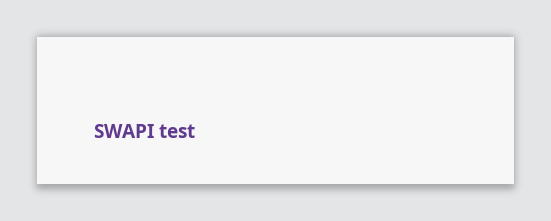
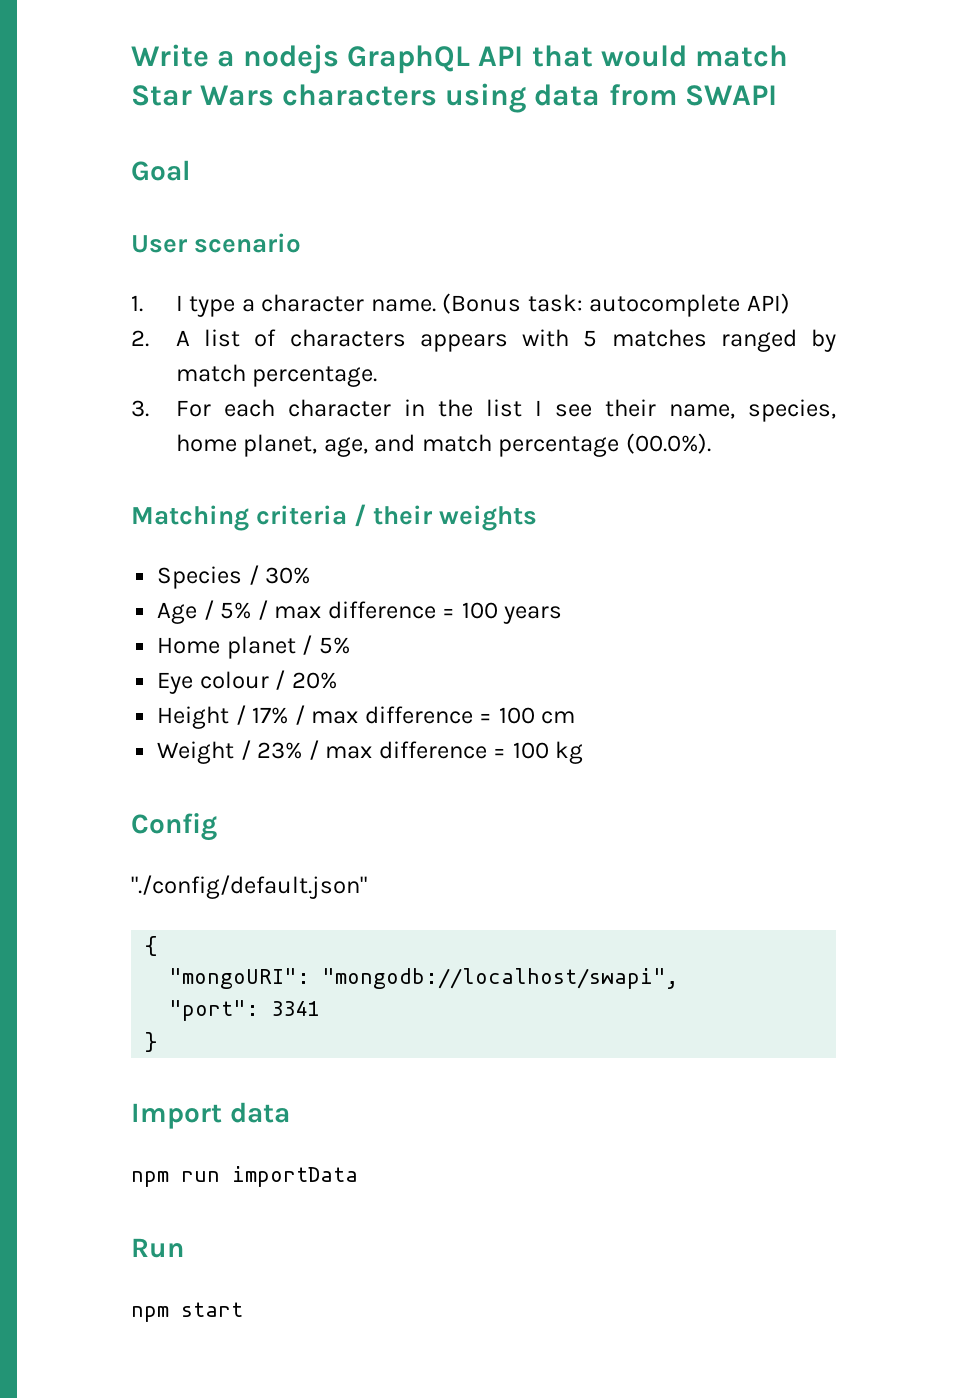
- SWAPI test
+ Write a nodejs GraphQL API that would match Star Wars characters using data from SWAPI
+ Goal
+ User scenario
+ 1. I type a character name. (Bonus task: autocomplete API)
+ 2. A list of characters appears with 5 matches ranged by match percentage.
+ 3. For each character in the list I see their name, species, home planet, age, and match percentage (00.0%).
+ Matching criteria / their weights
+ Species / 30%
+ Age / 5% / max difference = 100 years
+ Home planet / 5%
+ Eye colour / 20%
+ Height / 17% / max difference = 100 cm
+ Weight / 23% / max difference = 100 kg
+ Config
+ "./config/default.json"
+ {
+ "mongoURI": "mongodb://localhost/swapi",
+ "port": 3341
+ }
+ Import data
+ npm run importData
+ Run
+ npm start

